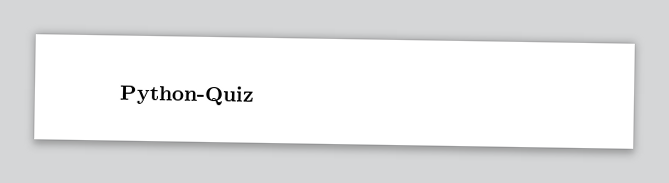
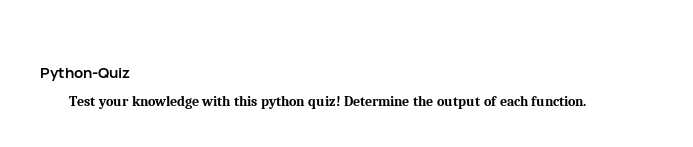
+ Test your knowledge with this python quiz! Determine the output of each function.

